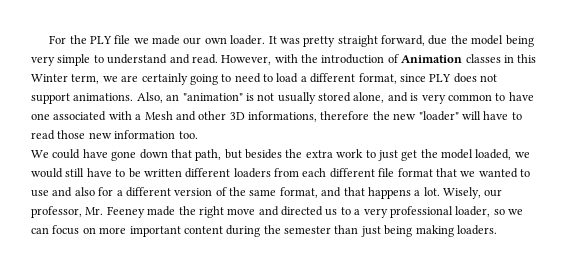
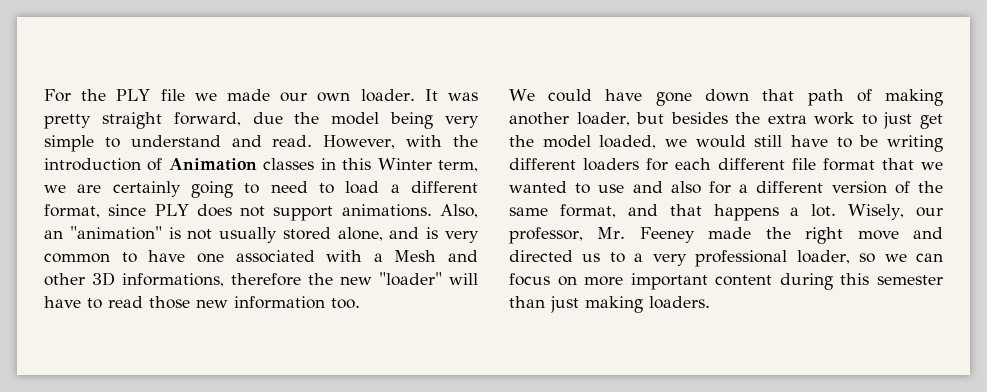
- We could have gone down that path, but besides the extra work to just get the model loaded, we would still have to be written different loaders from each different file format that we wanted to use and also for a different version of the same format, and that happens a lot.
+ We could have gone down that path of making another loader, but besides the extra work to just get the model loaded, we would still have to be writing different loaders for each different file format that we wanted to use and also for a different version of the same format, and that happens a lot.
- Wisely, our professor, Mr. Feeney made the right move and directed us to a very professional loader, so we can focus on more important content during the semester than just being making loaders.
+ Wisely, our professor, Mr. Feeney made the right move and directed us to a very professional loader, so we can focus on more important content during this semester than just making loaders.

